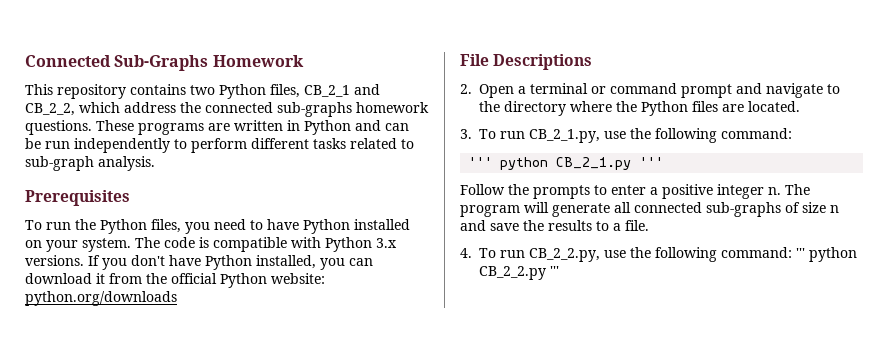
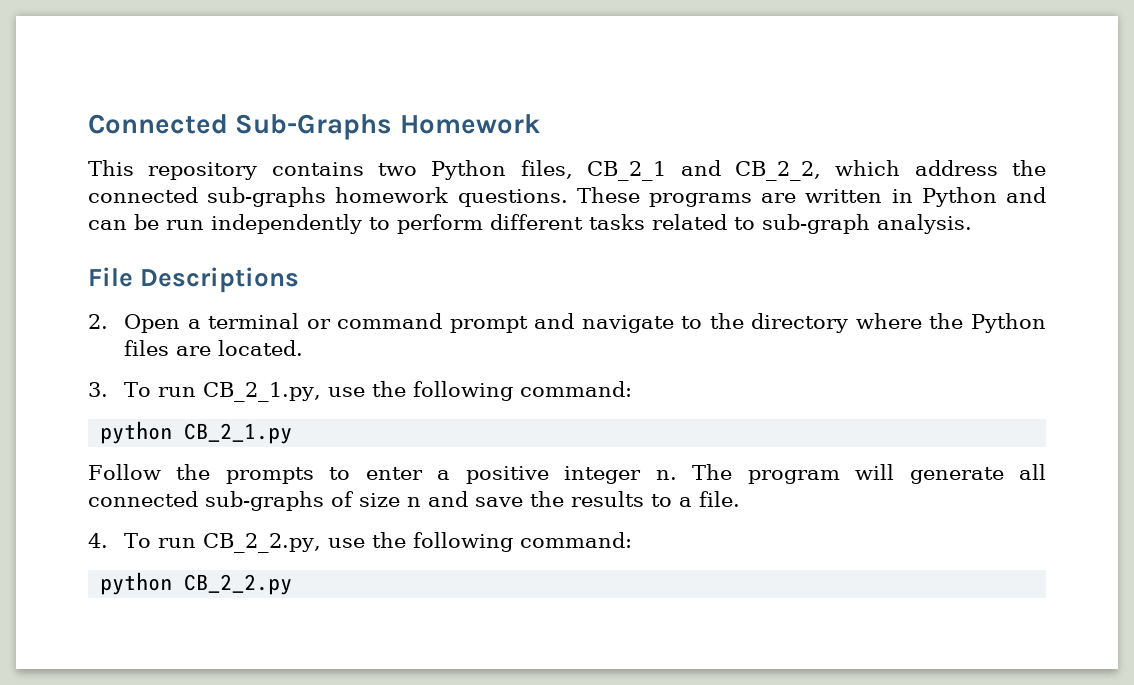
- Prerequisites
- To run the Python files, you need to have Python installed on your system. The code is compatible with Python 3.x versions. If you don't have Python installed, you can download it from the official Python website: python.org/downloads
- ''' python CB_2_1.py '''
+ python CB_2_1.py
- 4. To run CB_2_2.py, use the following command: ''' python CB_2_2.py '''
+ 4. To run CB_2_2.py, use the following command:
+ python CB_2_2.py

